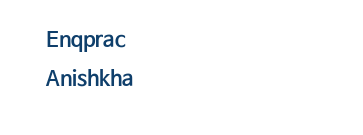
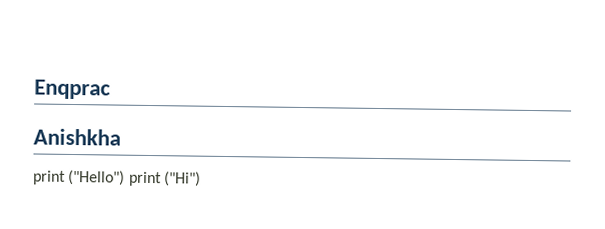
+ print ("Hello") print ("Hi")

